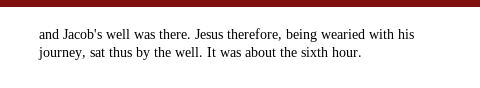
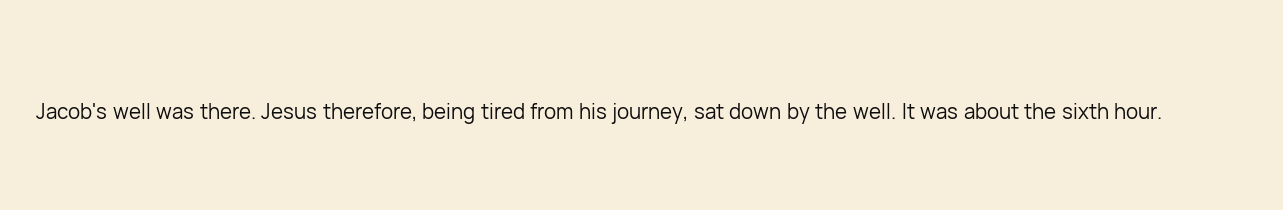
- and Jacob's well was there.
+ Jacob's well was there.
- Jesus therefore, being wearied with his journey, sat thus by the well.
+ Jesus therefore, being tired from his journey, sat down by the well.

